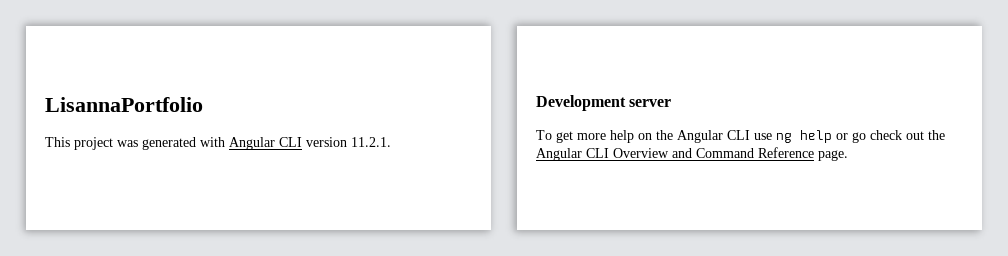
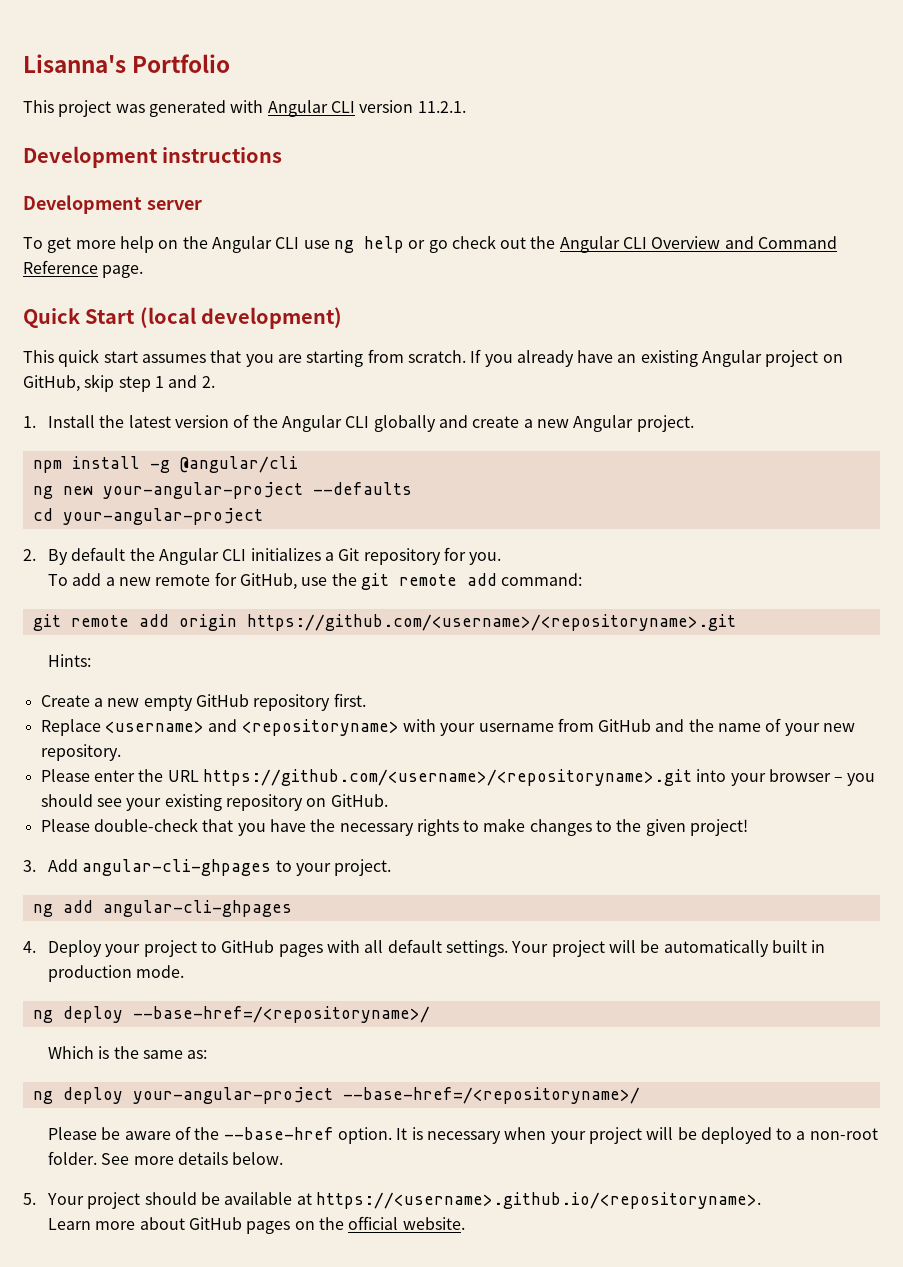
- LisannaPortfolio
+ Lisanna's Portfolio
+ Development instructions
+ Quick Start (local development)
+ This quick start assumes that you are starting from scratch. If you already have an existing Angular project on GitHub, skip step 1 and 2.
+ 1. Install the latest version of the Angular CLI globally and create a new Angular project.
+ npm install -g @angular/cli
+ ng new your-angular-project --defaults
+ cd your-angular-project
+ 2. By default the Angular CLI initializes a Git repository for you.
+ To add a new remote for GitHub, use the git remote add command:
+ git remote add origin https://github.com/<username>/<repositoryname>.git
+ Hints:
+ Create a new empty GitHub repository first.
+ Replace <username> and <repositoryname> with your username from GitHub and the name of your new repository.
+ Please enter the URL https://github.com/<username>/<repositoryname>.git into your browser – you should see your existing repository on GitHub.
+ Please double-check that you have the necessary rights to make changes to the given project!
+ 3. Add angular-cli-ghpages to your project.
+ ng add angular-cli-ghpages
+ 4. Deploy your project to GitHub pages with all default settings. Your project will be automatically built in production mode.
+ ng deploy --base-href=/<repositoryname>/
+ Which is the same as:
+ ng deploy your-angular-project --base-href=/<repositoryname>/
+ Please be aware of the --base-href option. It is necessary when your project will be deployed to a non-root folder. See more details below.
+ 5. Your project should be available at https://<username>.github.io/<repositoryname>.
+ Learn more about GitHub pages on the official website.

